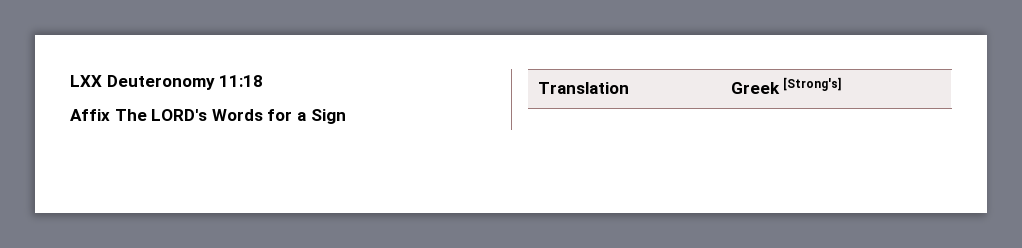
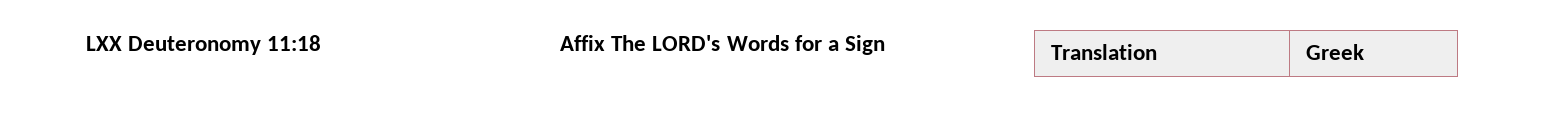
- Translation | Greek [Strong's]
+ Translation | Greek

